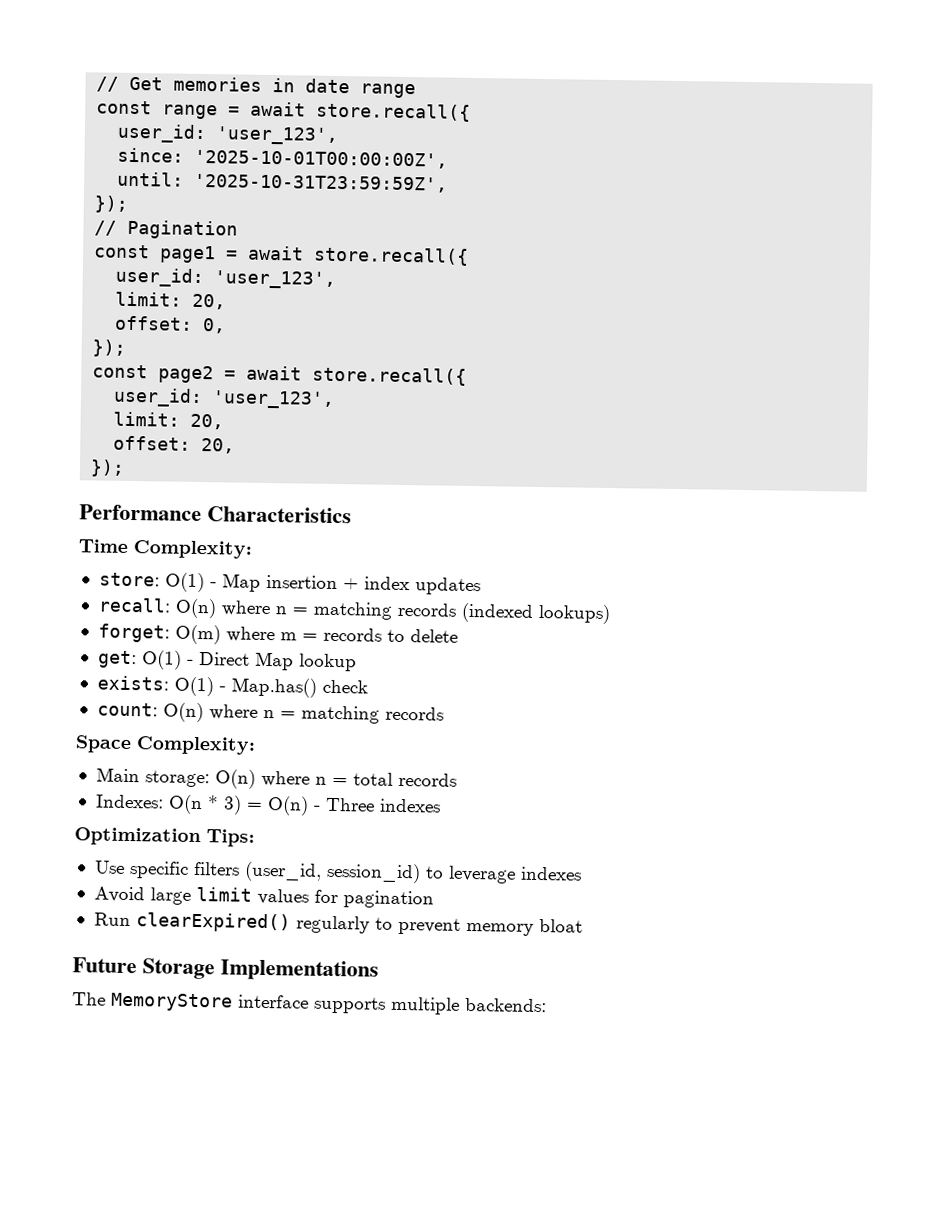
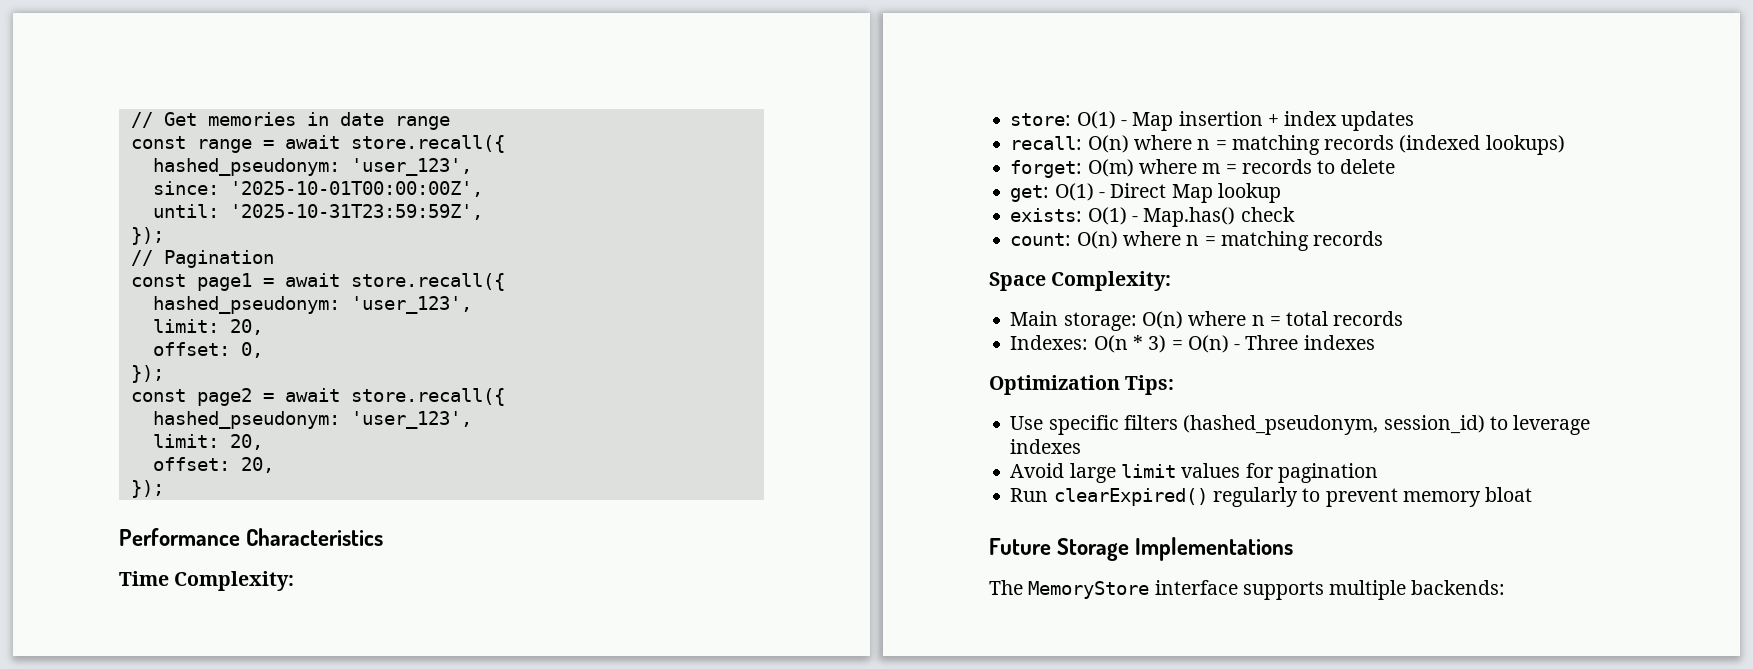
  const range = await store.recall({
- user_id: 'user_123',
+ hashed_pseudonym: 'user_123',
  const page1 = await store.recall({
- user_id: 'user_123',
+ hashed_pseudonym: 'user_123',
  const page2 = await store.recall({
- user_id: 'user_123',
+ hashed_pseudonym: 'user_123',
- Use specific filters (user_id, session_id) to leverage indexes
+ Use specific filters (hashed_pseudonym, session_id) to leverage indexes

